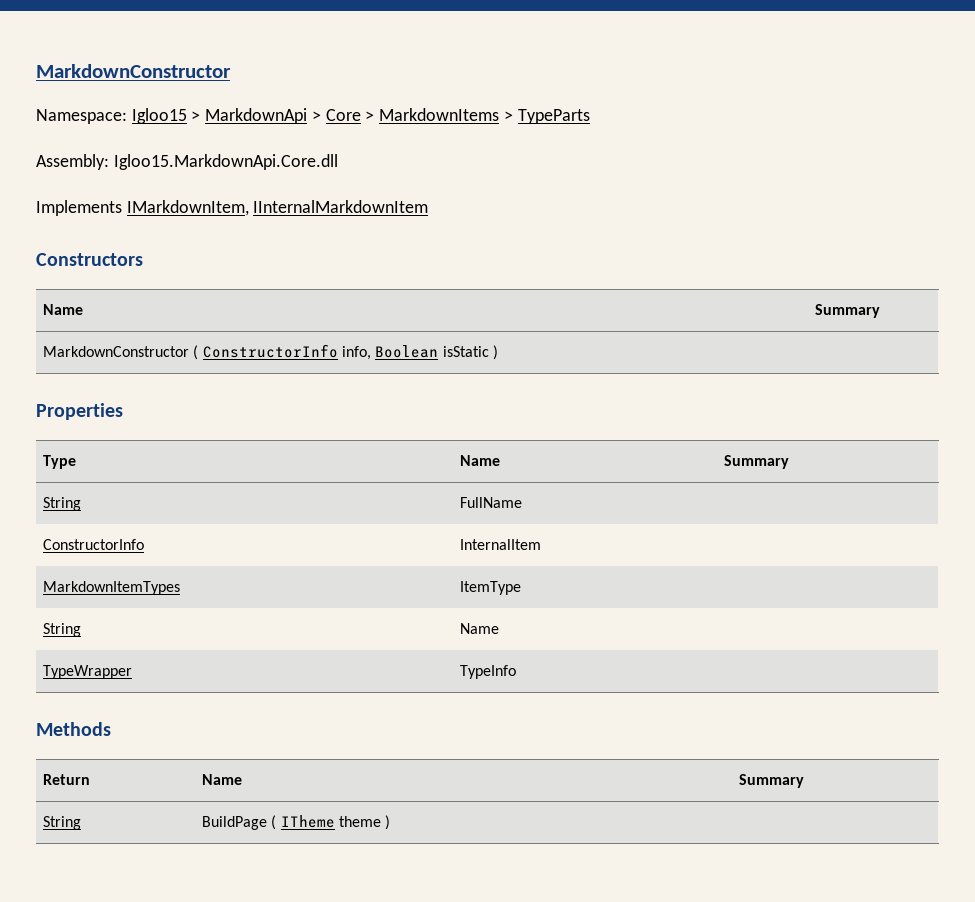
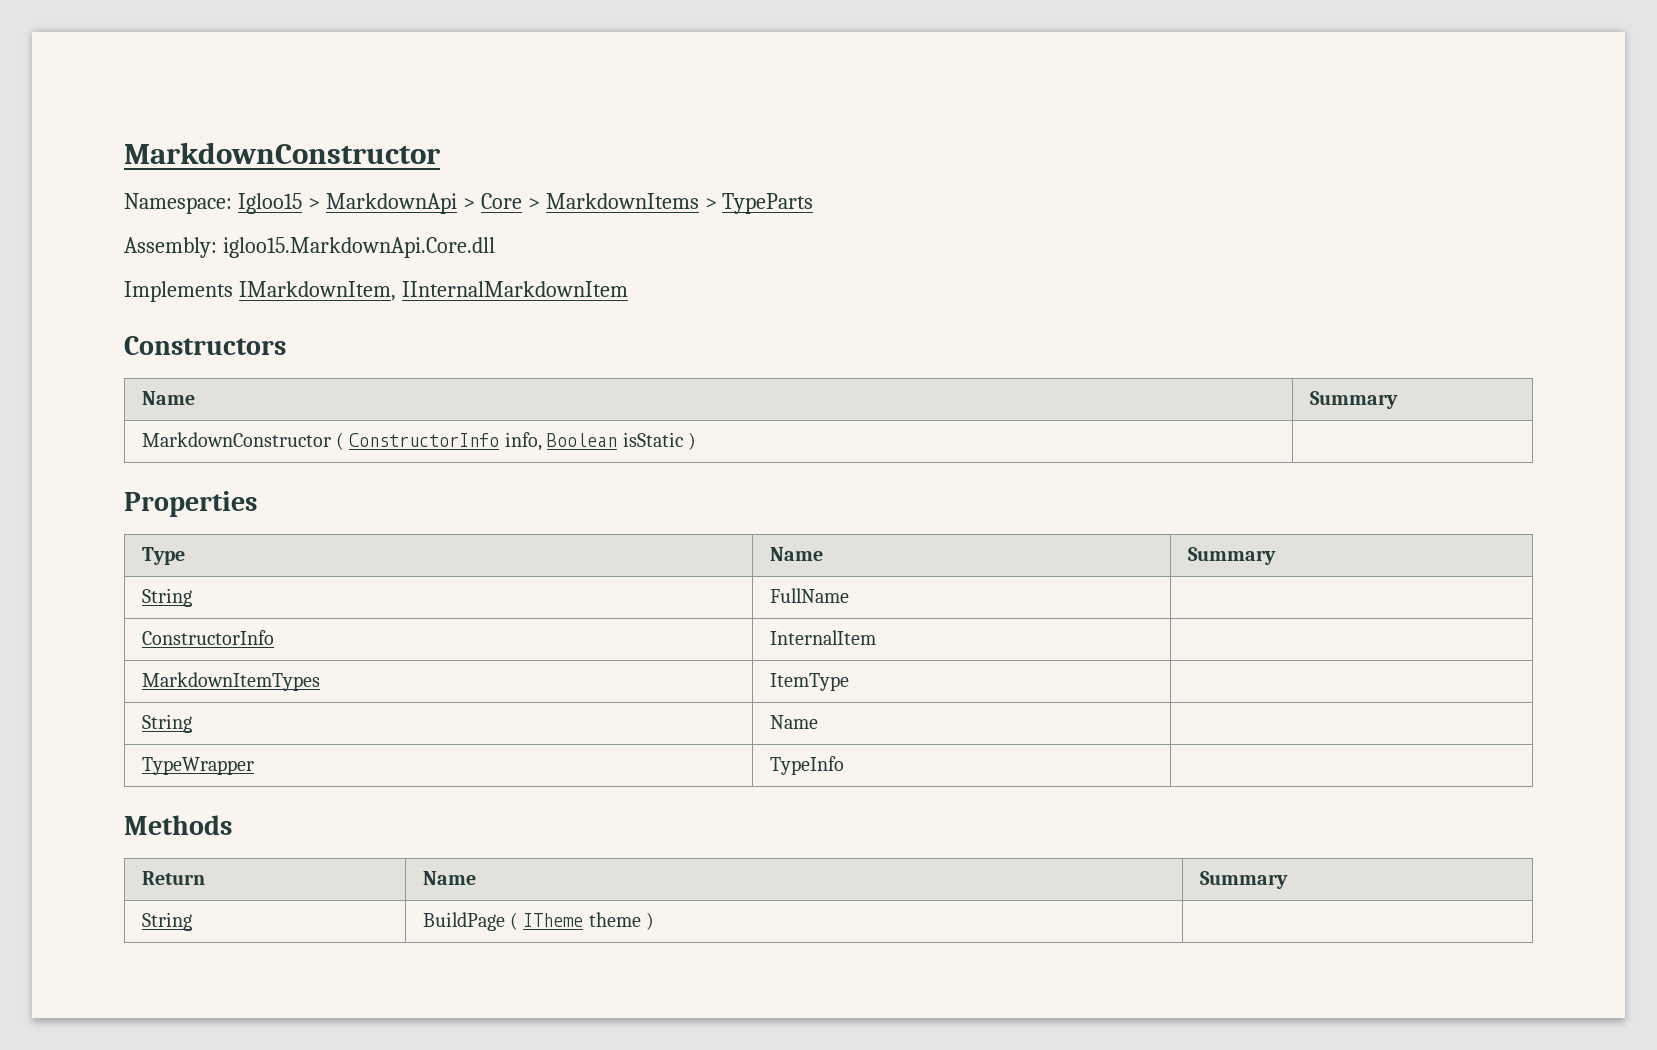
- Assembly: Igloo15.MarkdownApi.Core.dll
+ Assembly: igloo15.MarkdownApi.Core.dll

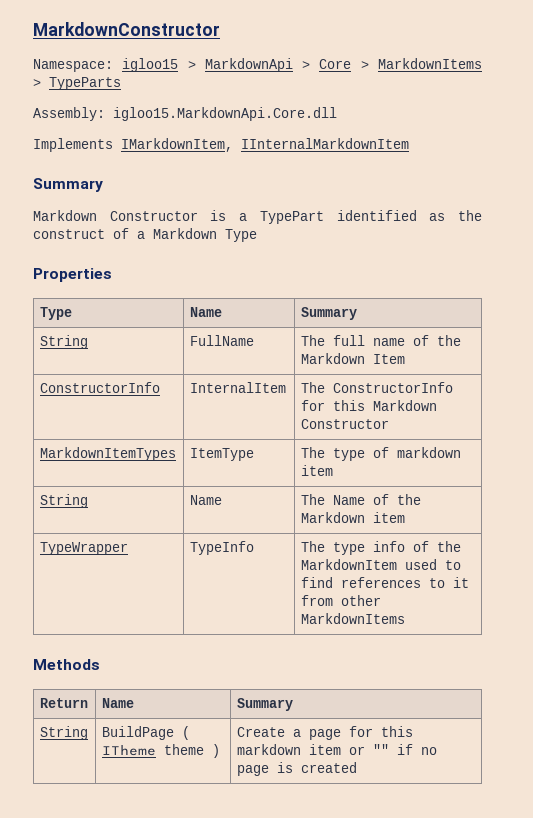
- Namespace: Igloo15 > MarkdownApi > Core > MarkdownItems > TypeParts
+ Namespace: igloo15 > MarkdownApi > Core > MarkdownItems > TypeParts
  Implements IMarkdownItem, IInternalMarkdownItem
- Constructors
- Name | Summary
- MarkdownConstructor ( ConstructorInfo info, Boolean isStatic ) |
+ Summary
+ Markdown Constructor is a TypePart identified as the construct of a Markdown Type
- String | FullName |
- ConstructorInfo | InternalItem |
- MarkdownItemTypes | ItemType |
- String | Name |
- TypeWrapper | TypeInfo |
+ String | FullName | The full name of the Markdown Item
+ ConstructorInfo | InternalItem | The ConstructorInfo for this Markdown Constructor
+ MarkdownItemTypes | ItemType | The type of markdown item
+ String | Name | The Name of the Markdown item
+ TypeWrapper | TypeInfo | The type info of the MarkdownItem used to find references to it from other MarkdownItems
- String | BuildPage ( ITheme theme ) |
+ String | BuildPage ( ITheme theme ) | Create a page for this markdown item or "" if no page is created

